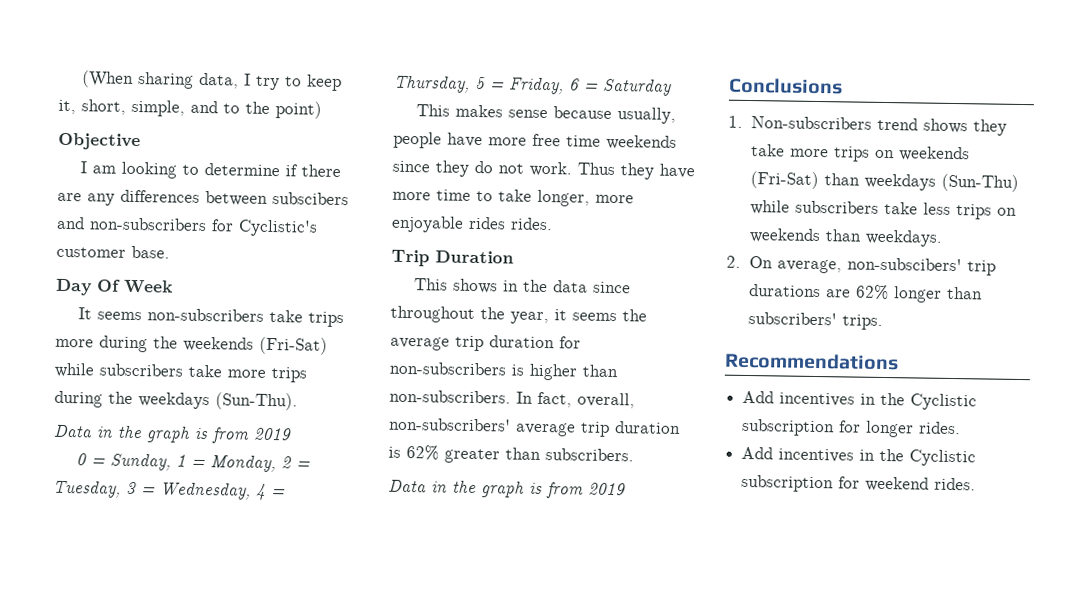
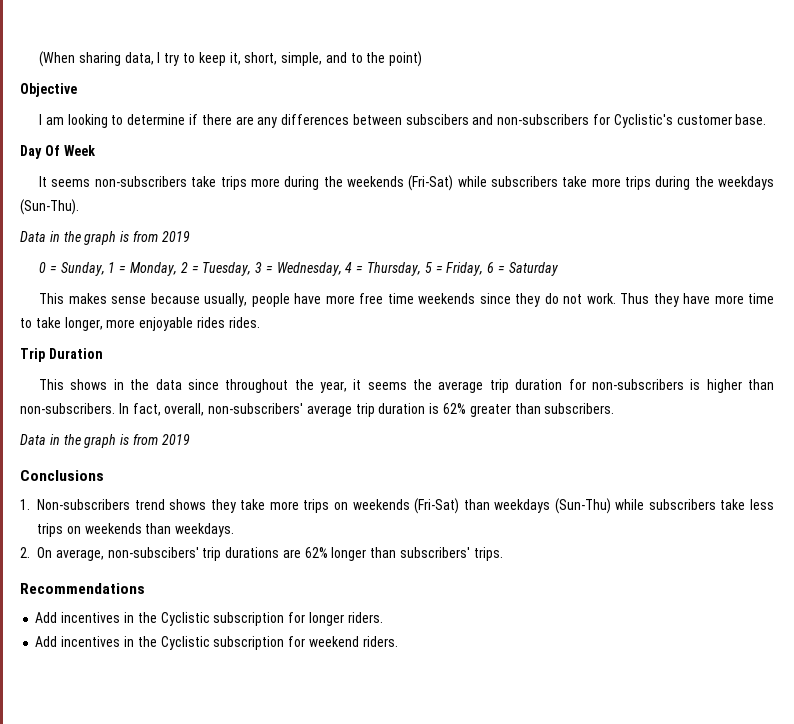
- Add incentives in the Cyclistic subscription for longer rides.
+ Add incentives in the Cyclistic subscription for longer riders.
- Add incentives in the Cyclistic subscription for weekend rides.
+ Add incentives in the Cyclistic subscription for weekend riders.

